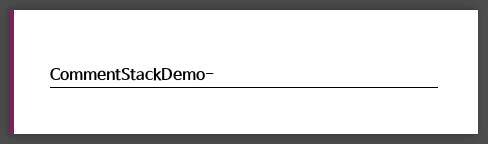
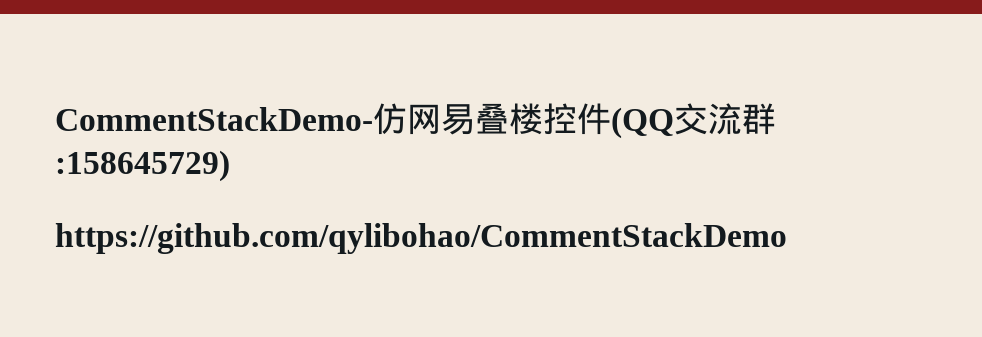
- CommentStackDemo-
+ CommentStackDemo-仿网易叠楼控件(QQ交流群:158645729)
+ https://github.com/qylibohao/CommentStackDemo

